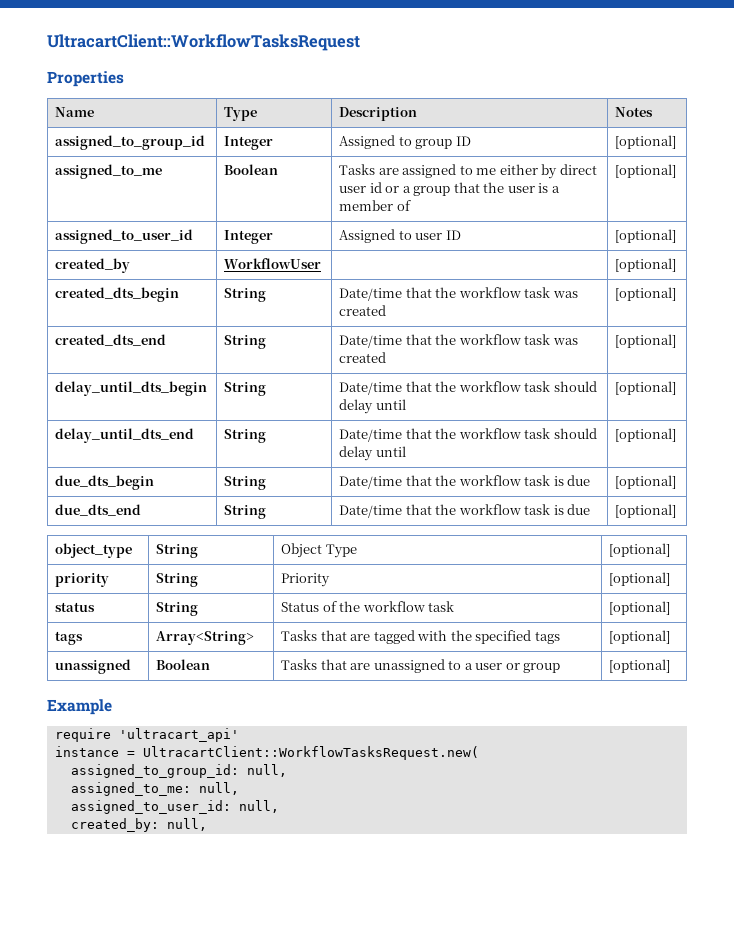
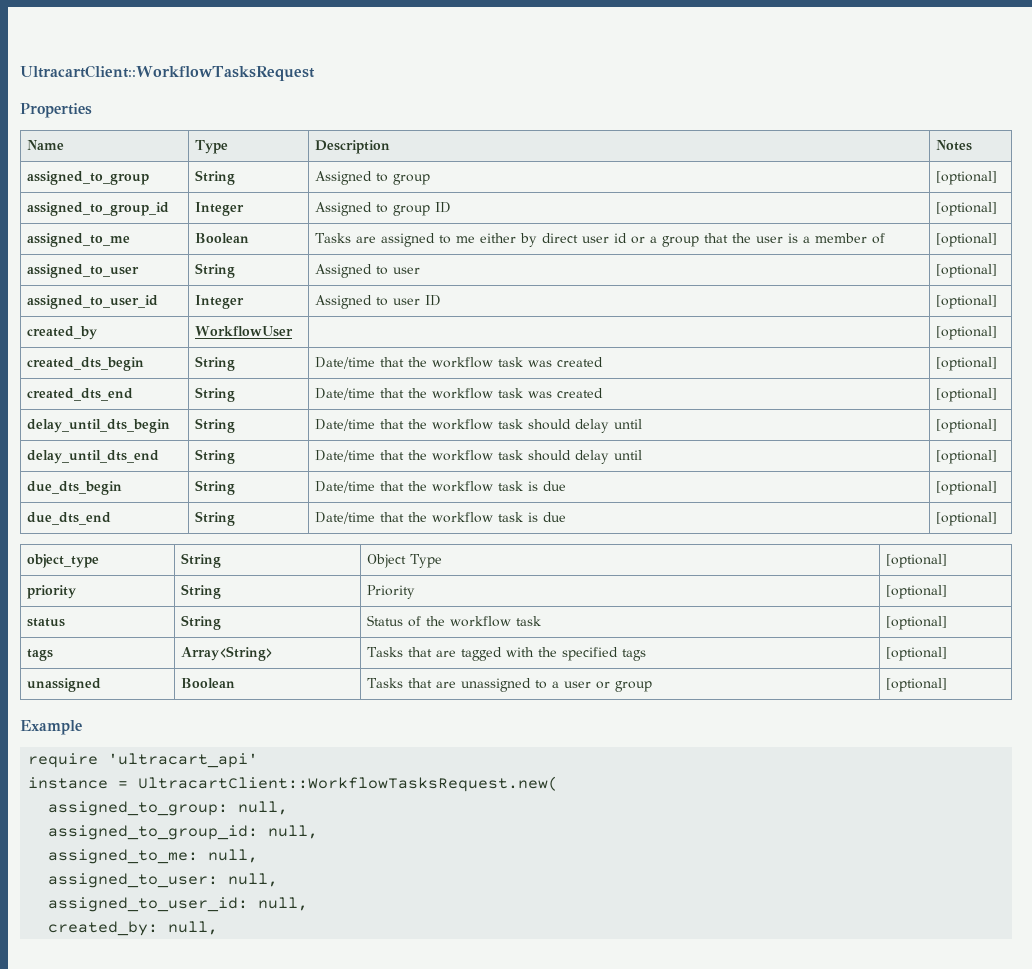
+ assigned_to_group | String | Assigned to group | [optional]
+ assigned_to_user | String | Assigned to user | [optional]
+ assigned_to_group: null,
+ assigned_to_user: null,

